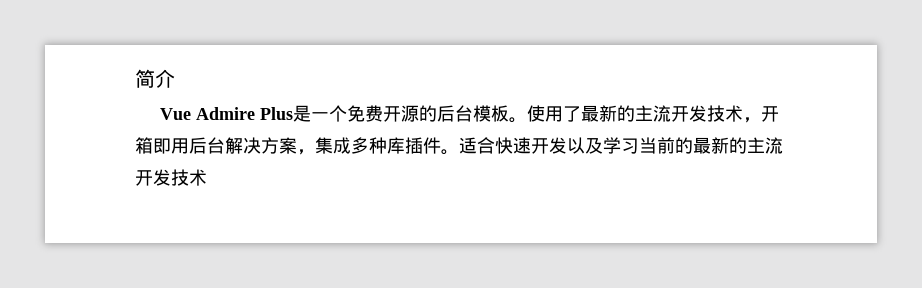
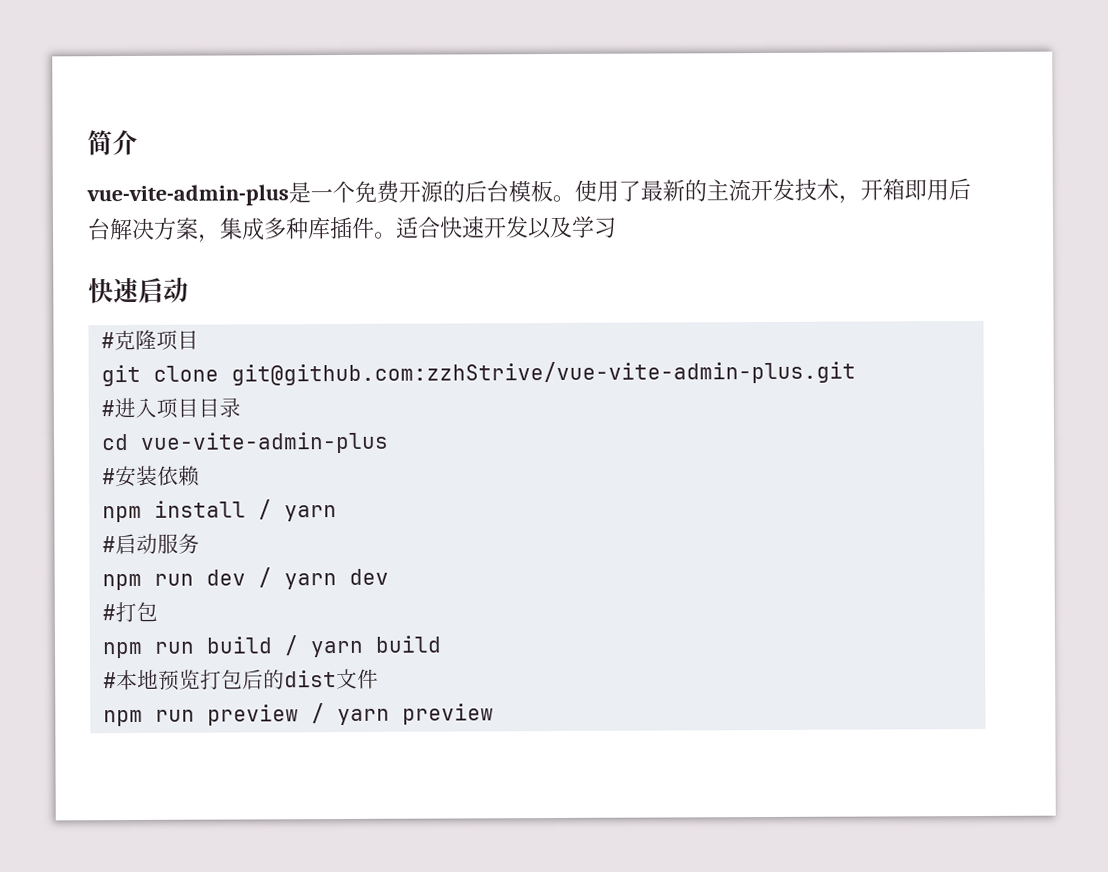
- Vue Admire Plus是一个免费开源的后台模板。
+ vue-vite-admin-plus是一个免费开源的后台模板。
- 适合快速开发以及学习当前的最新的主流开发技术
+ 适合快速开发以及学习
+ 快速启动
+ #克隆项目
+ git clone git@github.com:zzhStrive/vue-vite-admin-plus.git
+ #进入项目目录
+ cd vue-vite-admin-plus
+ #安装依赖
+ npm install / yarn
+ #启动服务
+ npm run dev / yarn dev
+ #打包
+ npm run build / yarn build
+ #本地预览打包后的dist文件
+ npm run preview / yarn preview

